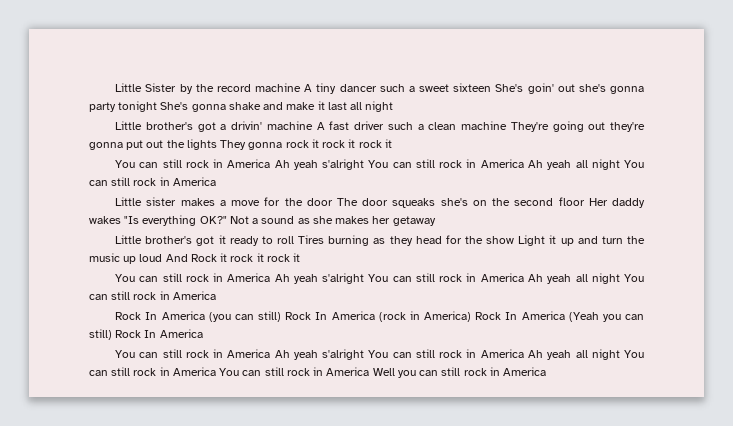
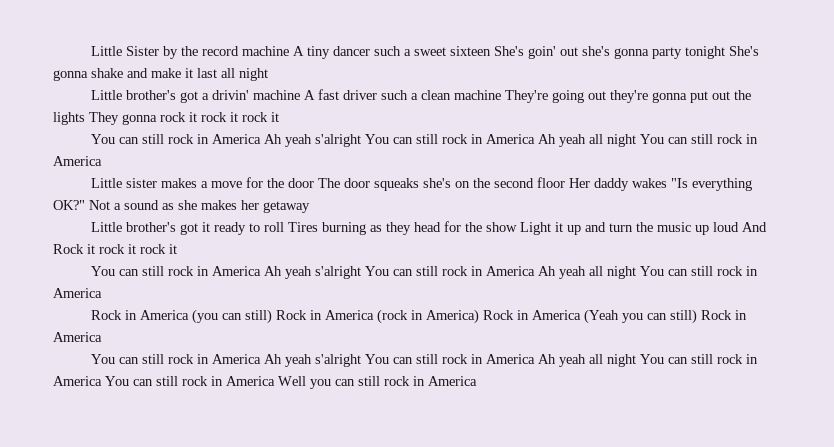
- Rock In America (you can still) Rock In America (rock in America) Rock In America (Yeah you can still) Rock In America
+ Rock in America (you can still) Rock in America (rock in America) Rock in America (Yeah you can still) Rock in America

